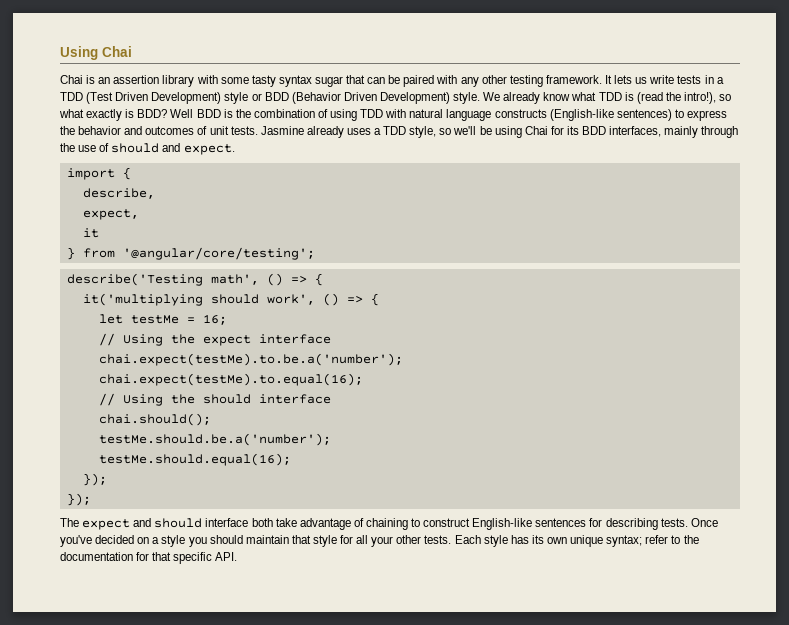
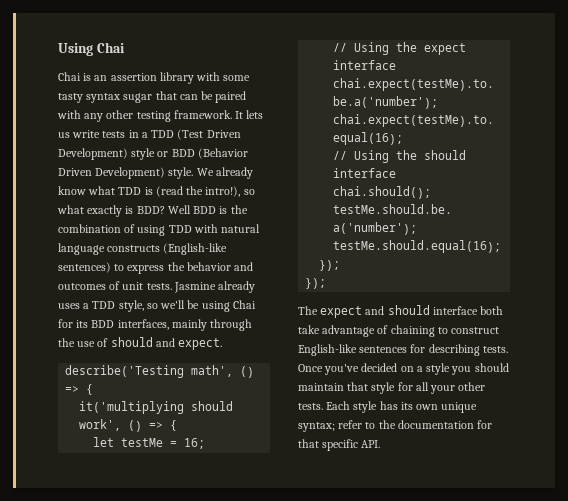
- import {
- describe,
- expect,
- it
- } from '@angular/core/testing';

